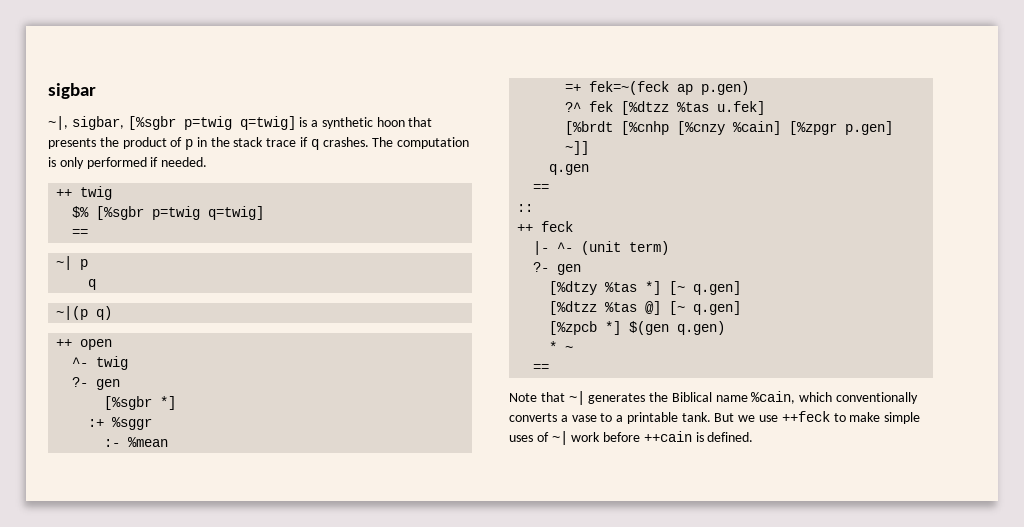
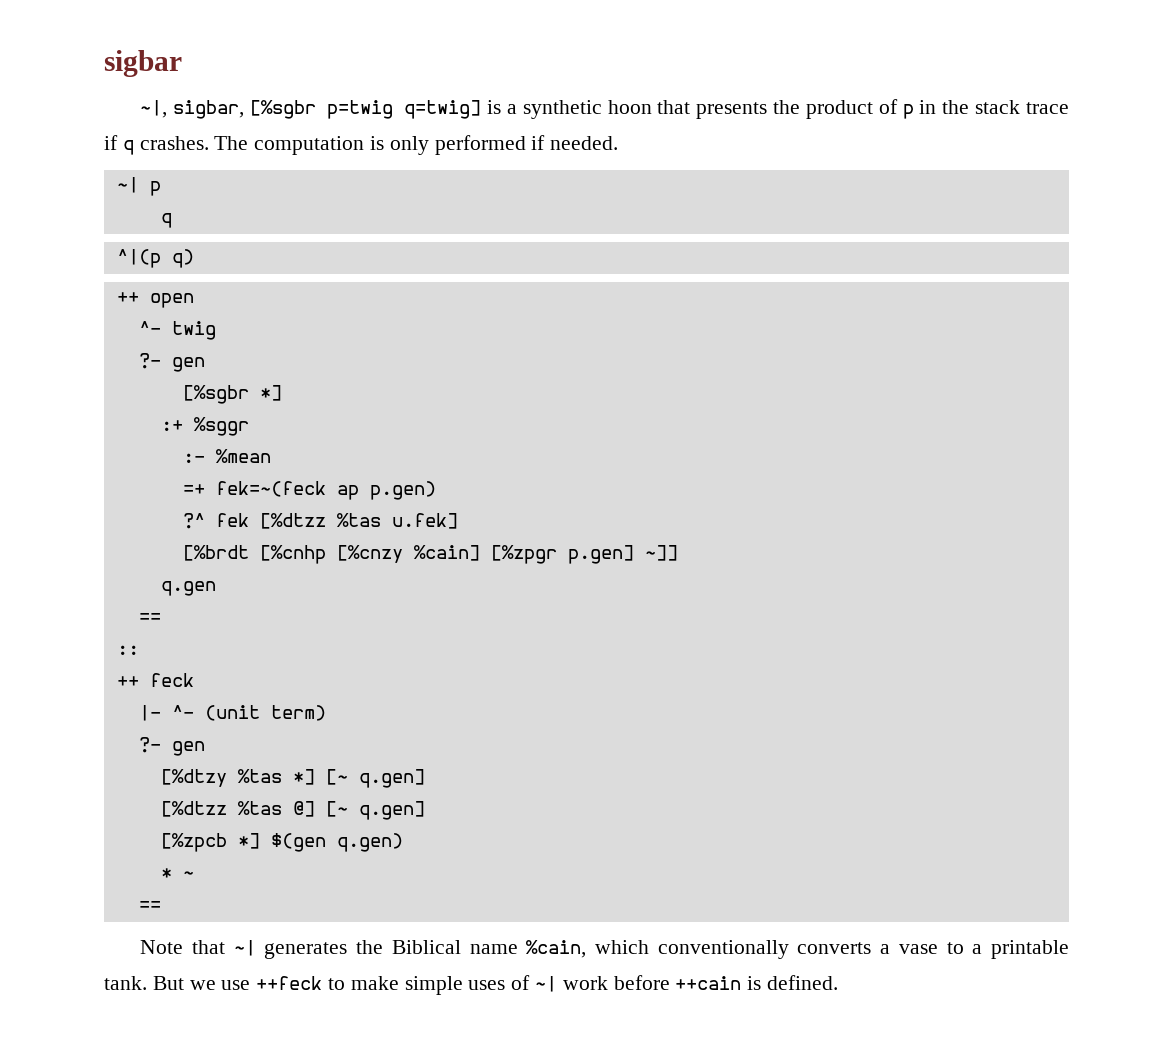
- ++ twig
- $% [%sgbr p=twig q=twig]
- ==
- ~|(p q)
+ ^|(p q)

